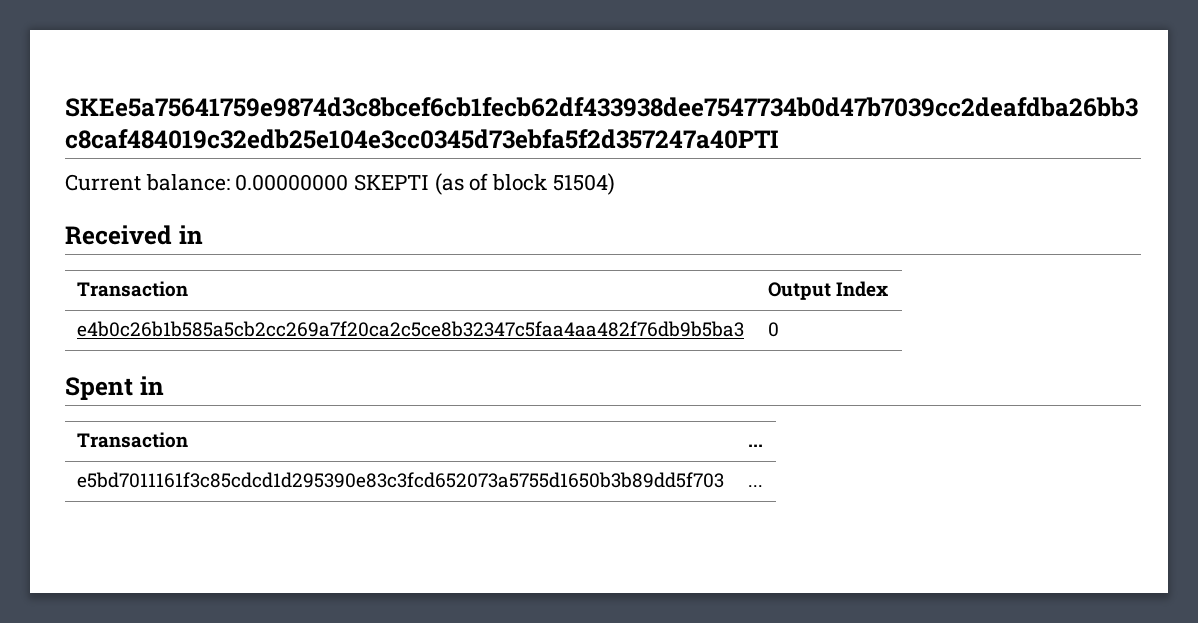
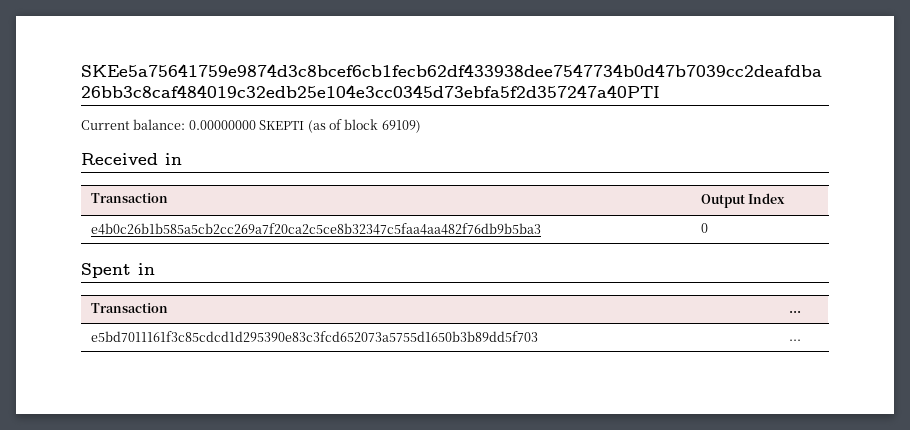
- Current balance: 0.00000000 SKEPTI (as of block 51504)
+ Current balance: 0.00000000 SKEPTI (as of block 69109)

